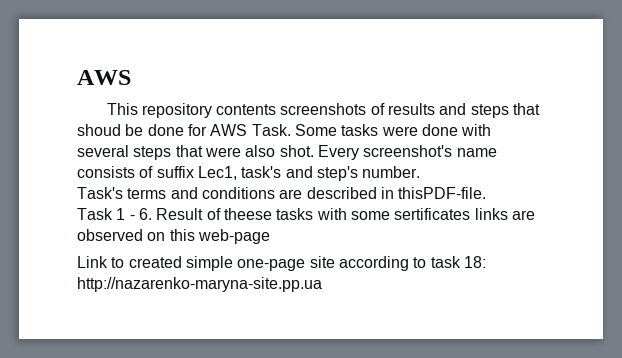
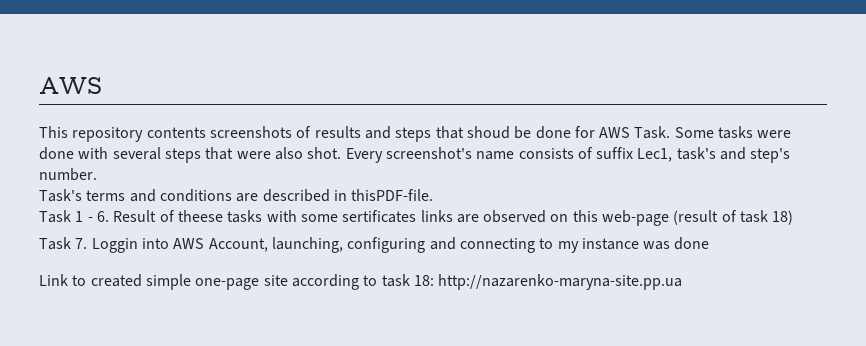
- Task 1 - 6. Result of theese tasks with some sertificates links are observed on this web-page
+ Task 1 - 6. Result of theese tasks with some sertificates links are observed on this web-page (result of task 18)
+ Task 7. Loggin into AWS Account, launching, configuring and connecting to my instance was done

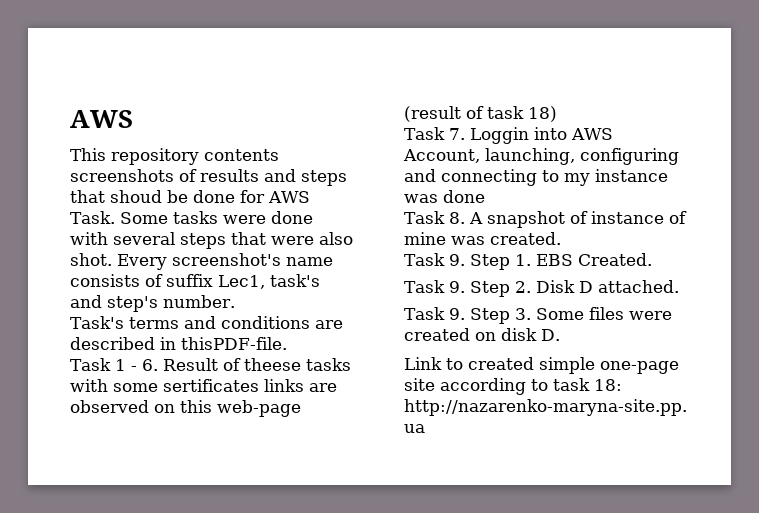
+ Task 8. A snapshot of instance of mine was created.
+ Task 9. Step 1. EBS Created.
+ Task 9. Step 2. Disk D attached.
+ Task 9. Step 3. Some files were created on disk D.

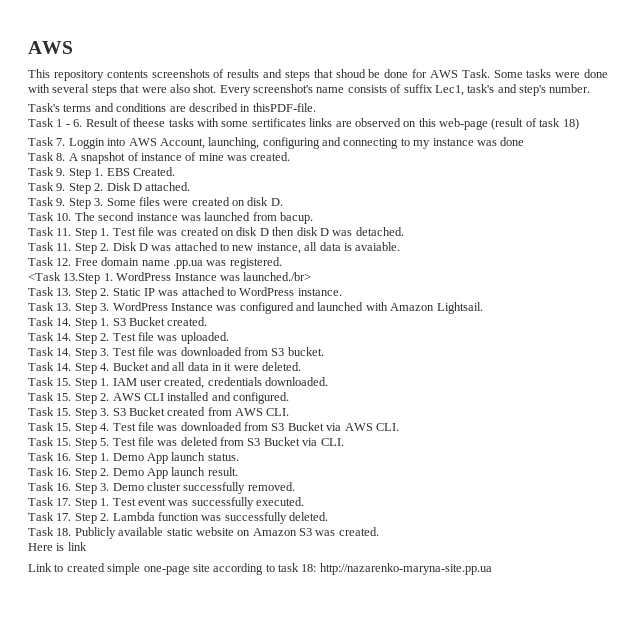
+ Task 10. The second instance was launched from bacup.
+ Task 11. Step 1. Test file was created on disk D then disk D was detached.
+ Task 11. Step 2. Disk D was attached to new instance, all data is avaiable.
+ Task 12. Free domain name .pp.ua was registered.
+ <Task 13.Step 1. WordPress Instance was launched./br>
+ Task 13. Step 2. Static IP was attached to WordPress instance.
+ Task 13. Step 3. WordPress Instance was configured and launched with Amazon Lightsail.
+ Task 14. Step 1. S3 Bucket created.
+ Task 14. Step 2. Test file was uploaded.
+ Task 14. Step 3. Test file was downloaded from S3 bucket.
+ Task 14. Step 4. Bucket and all data in it were deleted.
+ Task 15. Step 1. IAM user created, credentials downloaded.
+ Task 15. Step 2. AWS CLI installed and configured.
+ Task 15. Step 3. S3 Bucket created from AWS CLI.
+ Task 15. Step 4. Test file was downloaded from S3 Bucket via AWS CLI.
+ Task 15. Step 5. Test file was deleted from S3 Bucket via CLI.
+ Task 16. Step 1. Demo App launch status.
+ Task 16. Step 2. Demo App launch result.
+ Task 16. Step 3. Demo cluster successfully removed.
+ Task 17. Step 1. Test event was successfully executed.
+ Task 17. Step 2. Lambda function was successfully deleted.
+ Task 18. Publicly available static website on Amazon S3 was created.
+ Here is link

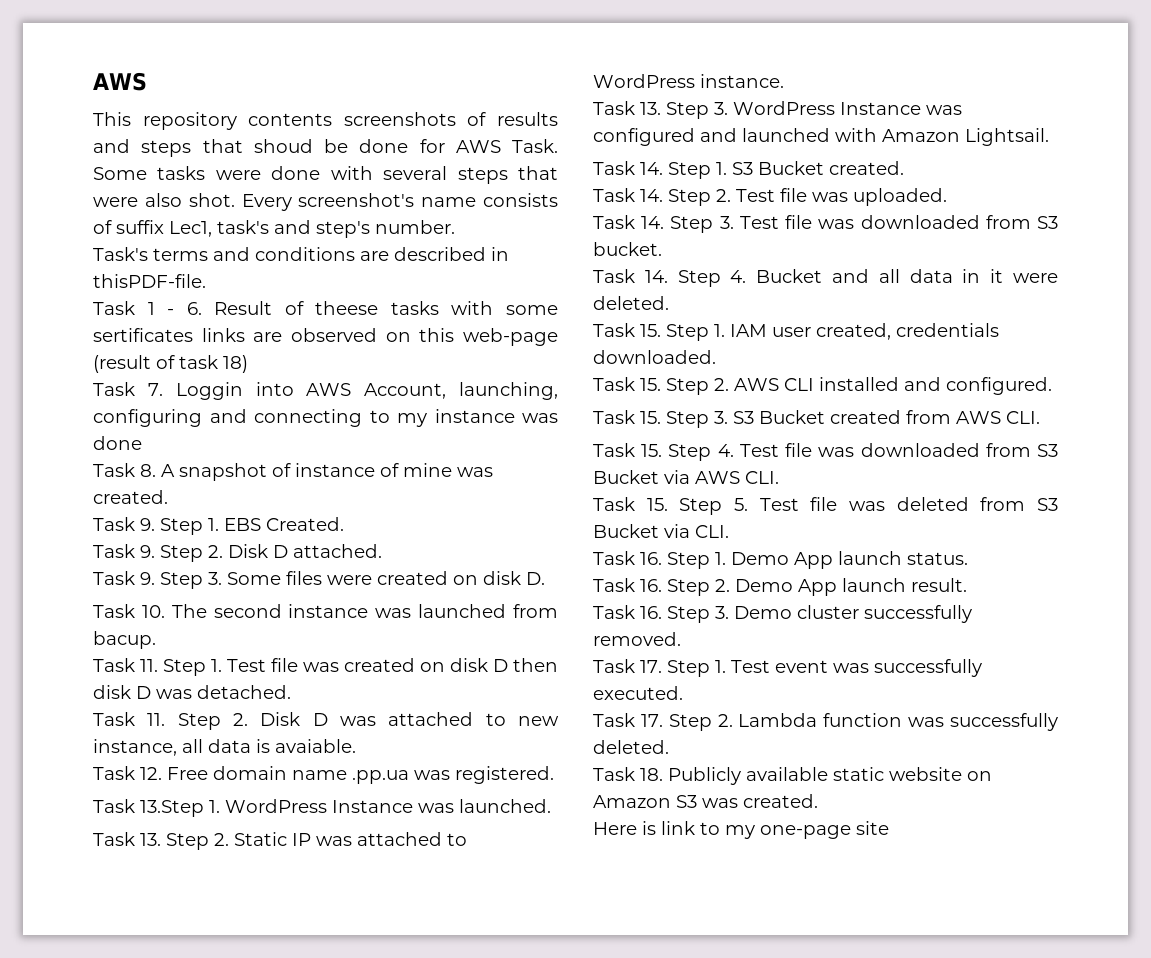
- <Task 13.Step 1. WordPress Instance was launched./br>
+ Task 13.Step 1. WordPress Instance was launched.
- Here is link
- Link to created simple one-page site according to task 18: http://nazarenko-maryna-site.pp.ua
+ Here is link to my one-page site

